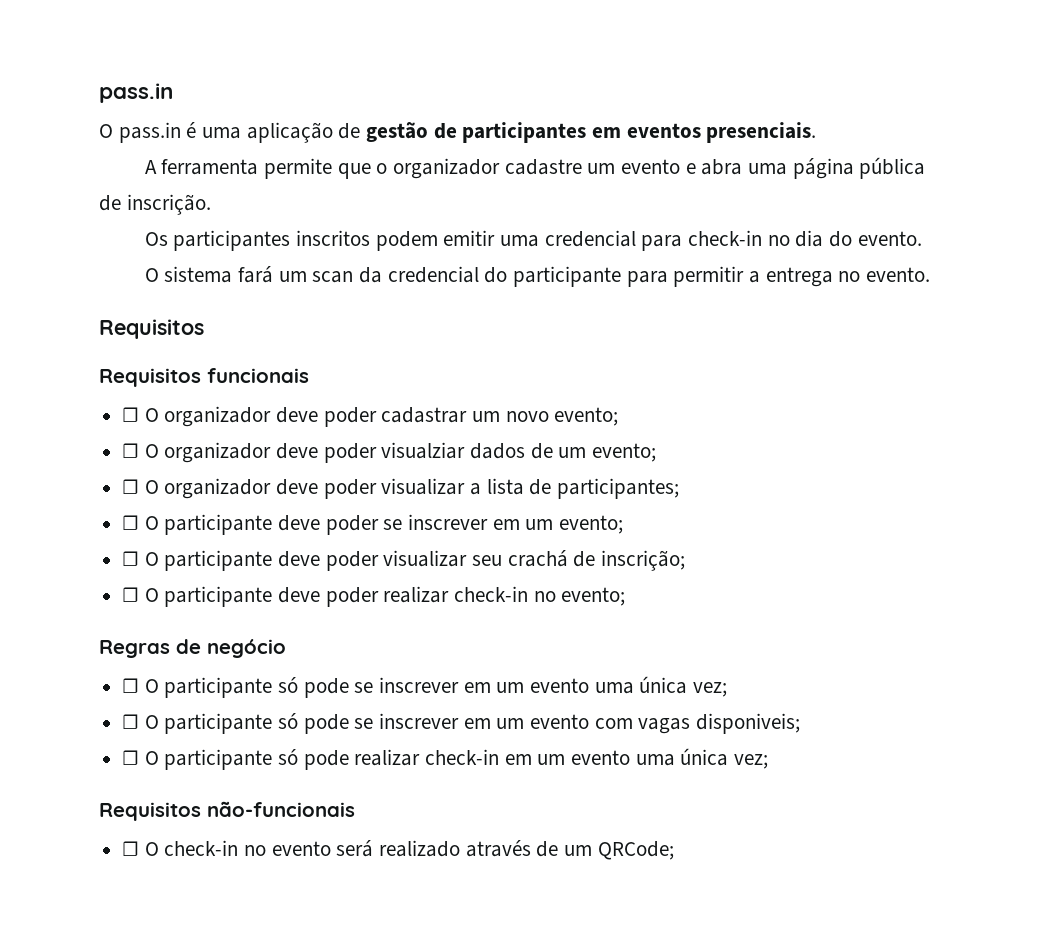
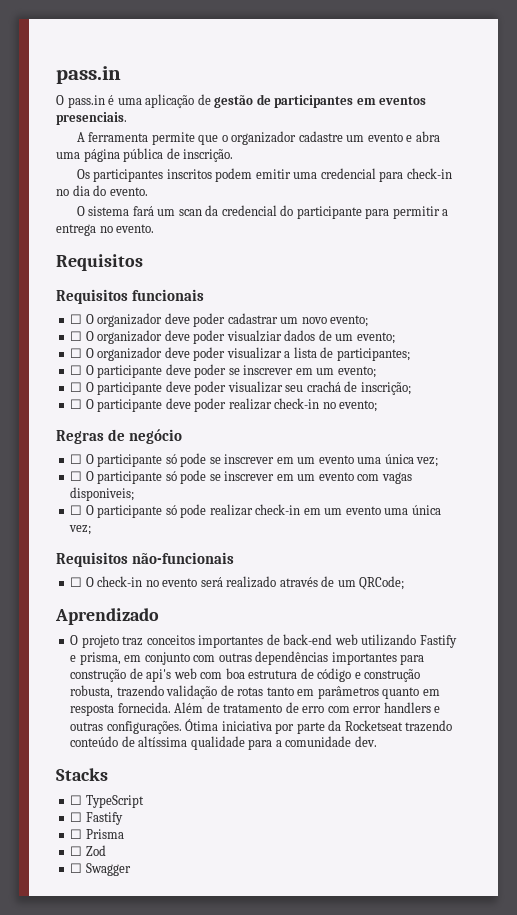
+ Aprendizado
+ O projeto traz conceitos importantes de back-end web utilizando Fastify e prisma, em conjunto com outras dependências importantes para construção de api's web com boa estrutura de código e construção robusta, trazendo validação de rotas tanto em parâmetros quanto em resposta fornecida. Além de tratamento de erro com error handlers e outras configurações. Ótima iniciativa por parte da Rocketseat trazendo conteúdo de altíssima qualidade para a comunidade dev.
+ Stacks
+ ☐ TypeScript
+ ☐ Fastify
+ ☐ Prisma
+ ☐ Zod
+ ☐ Swagger

